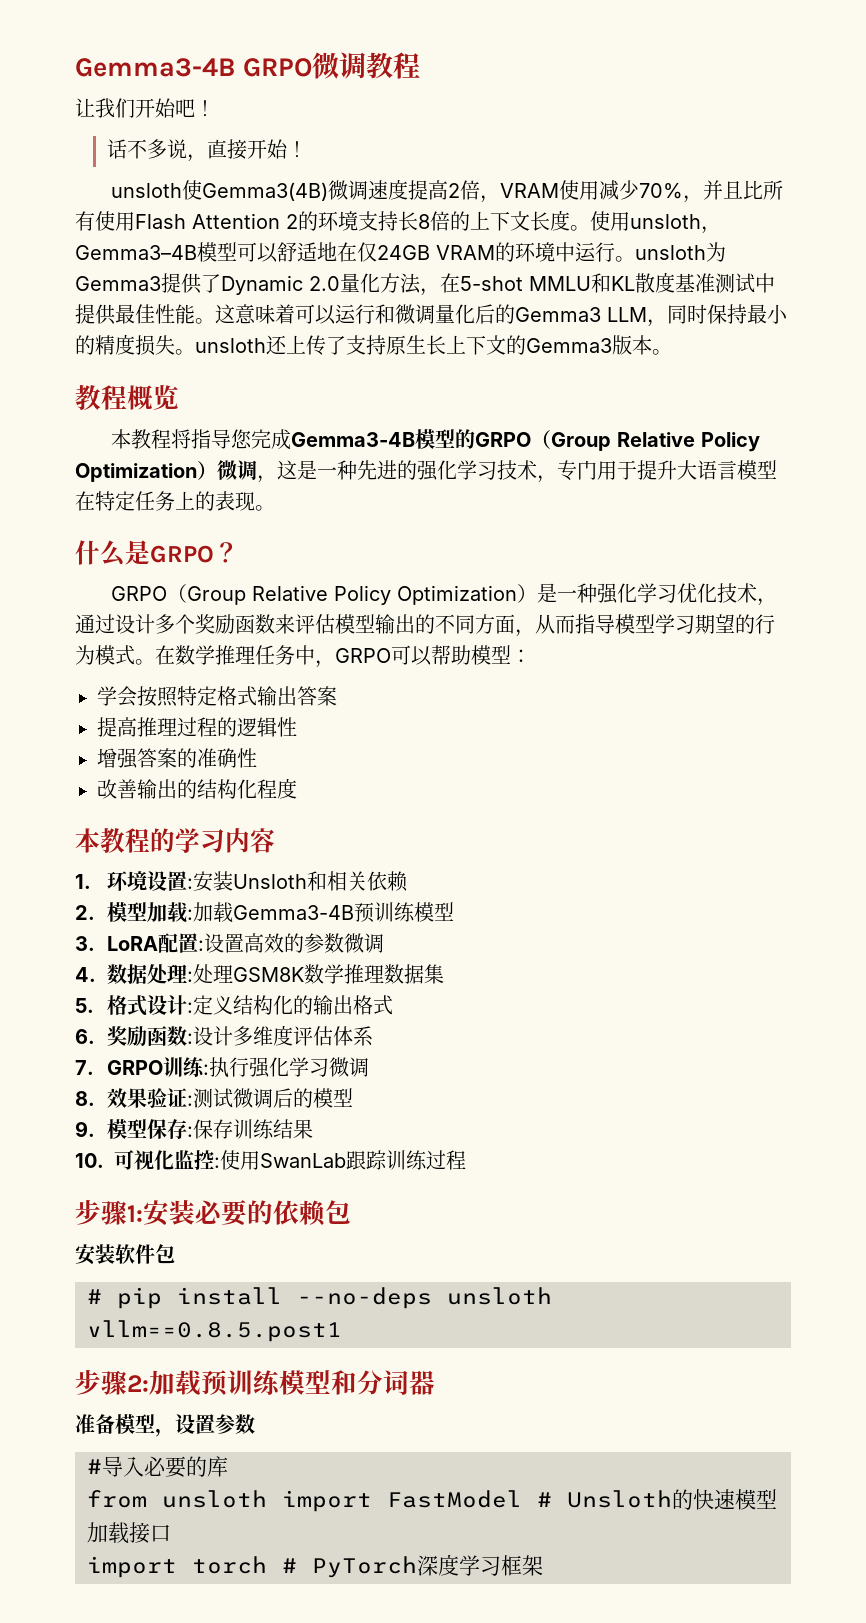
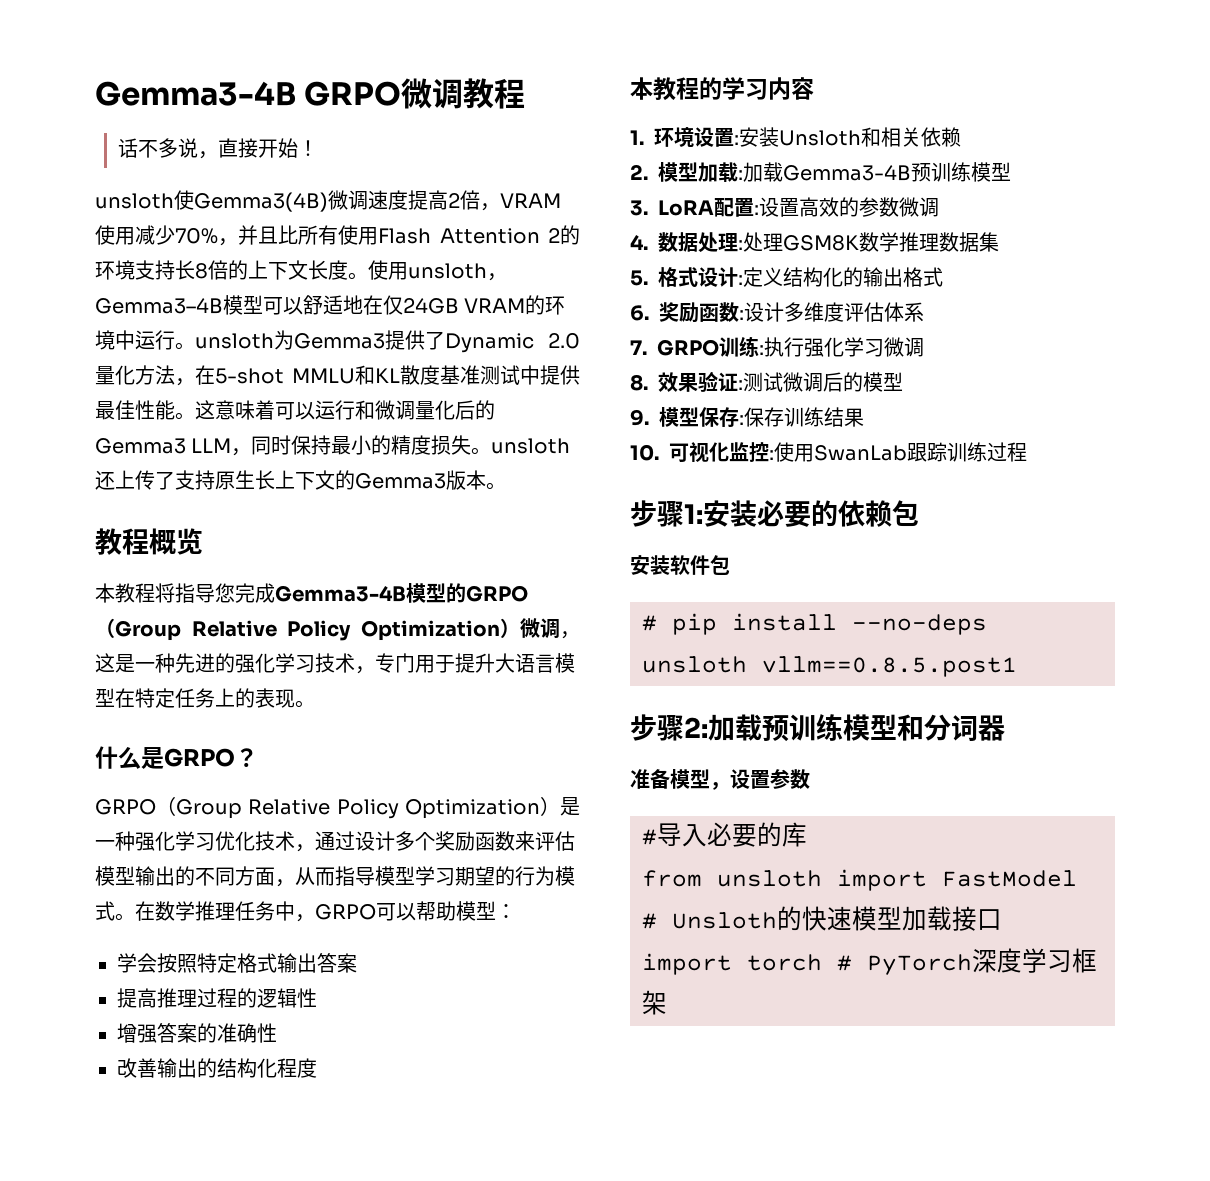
- 让我们开始吧！

